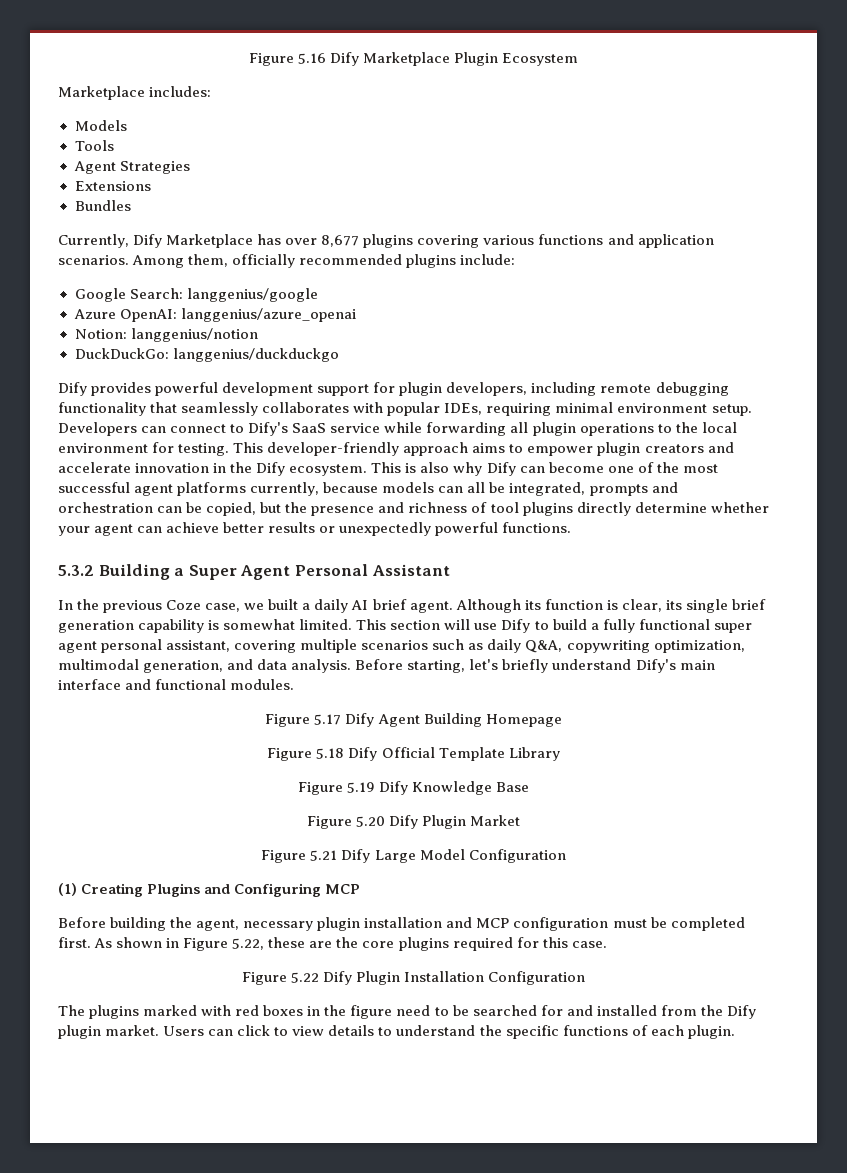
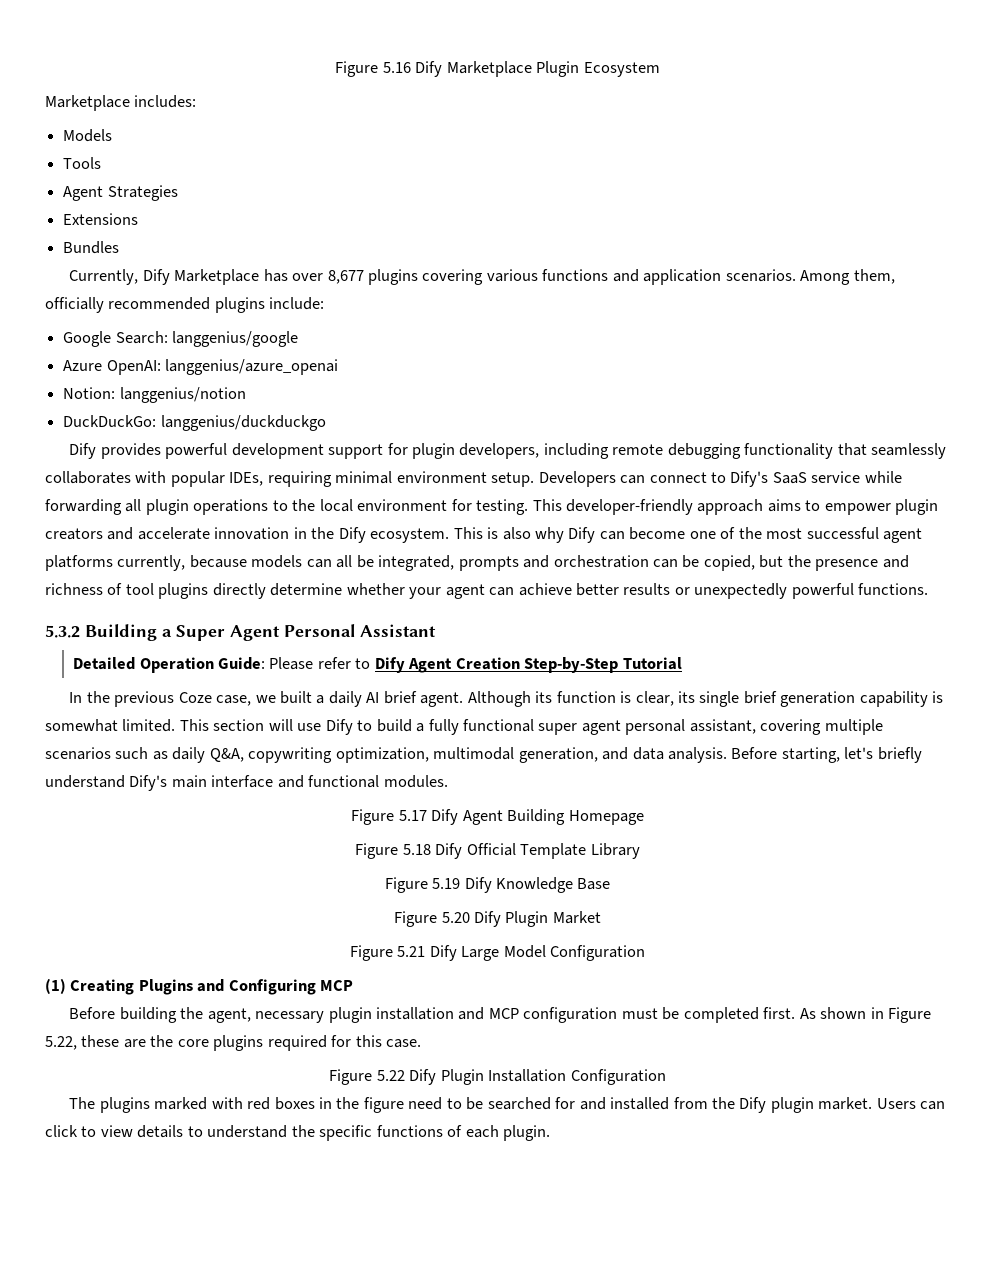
+ Detailed Operation Guide: Please refer to Dify Agent Creation Step-by-Step Tutorial

